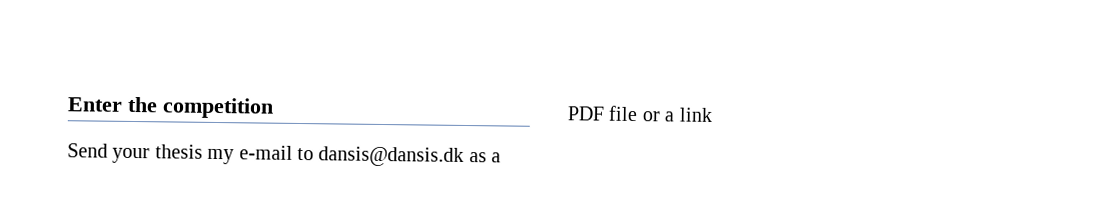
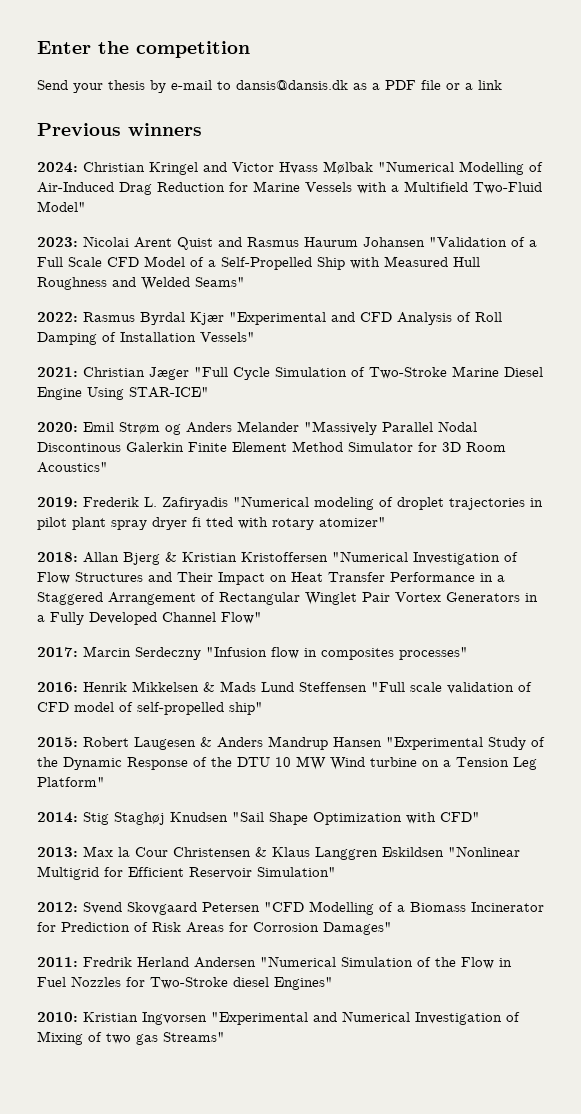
- Send your thesis my e-mail to dansis@dansis.dk as a PDF file or a link
+ Send your thesis by e-mail to dansis@dansis.dk as a PDF file or a link
+ Previous winners
+ 2024: Christian Kringel and Victor Hvass Mølbak "Numerical Modelling of Air-Induced Drag Reduction for Marine Vessels with a Multifield Two-Fluid Model"
+ 2023: Nicolai Arent Quist and Rasmus Haurum Johansen "Validation of a Full Scale CFD Model of a Self-Propelled Ship with Measured Hull Roughness and Welded Seams"
+ 2022: Rasmus Byrdal Kjær "Experimental and CFD Analysis of Roll Damping of Installation Vessels"
+ 2021: Christian Jæger "Full Cycle Simulation of Two-Stroke Marine Diesel Engine Using STAR-ICE"
+ 2020: Emil Strøm og Anders Melander "Massively Parallel Nodal Discontinous Galerkin Finite Element Method Simulator for 3D Room Acoustics"
+ 2019: Frederik L. Zafiryadis "Numerical modeling of droplet trajectories in pilot plant spray dryer fi tted with rotary atomizer"
+ 2018: Allan Bjerg & Kristian Kristoffersen "Numerical Investigation of Flow Structures and Their Impact on Heat Transfer Performance in a Staggered Arrangement of Rectangular Winglet Pair Vortex Generators in a Fully Developed Channel Flow"
+ 2017: Marcin Serdeczny "Infusion flow in composites processes"
+ 2016: Henrik Mikkelsen & Mads Lund Steffensen "Full scale validation of CFD model of self-propelled ship"
+ 2015: Robert Laugesen & Anders Mandrup Hansen "Experimental Study of the Dynamic Response of the DTU 10 MW Wind turbine on a Tension Leg Platform"
+ 2014: Stig Staghøj Knudsen "Sail Shape Optimization with CFD"
+ 2013: Max la Cour Christensen & Klaus Langgren Eskildsen "Nonlinear Multigrid for Efficient Reservoir Simulation"
+ 2012: Svend Skovgaard Petersen "CFD Modelling of a Biomass Incinerator for Prediction of Risk Areas for Corrosion Damages"
+ 2011: Fredrik Herland Andersen "Numerical Simulation of the Flow in Fuel Nozzles for Two-Stroke diesel Engines"
+ 2010: Kristian Ingvorsen "Experimental and Numerical Investigation of Mixing of two gas Streams"

